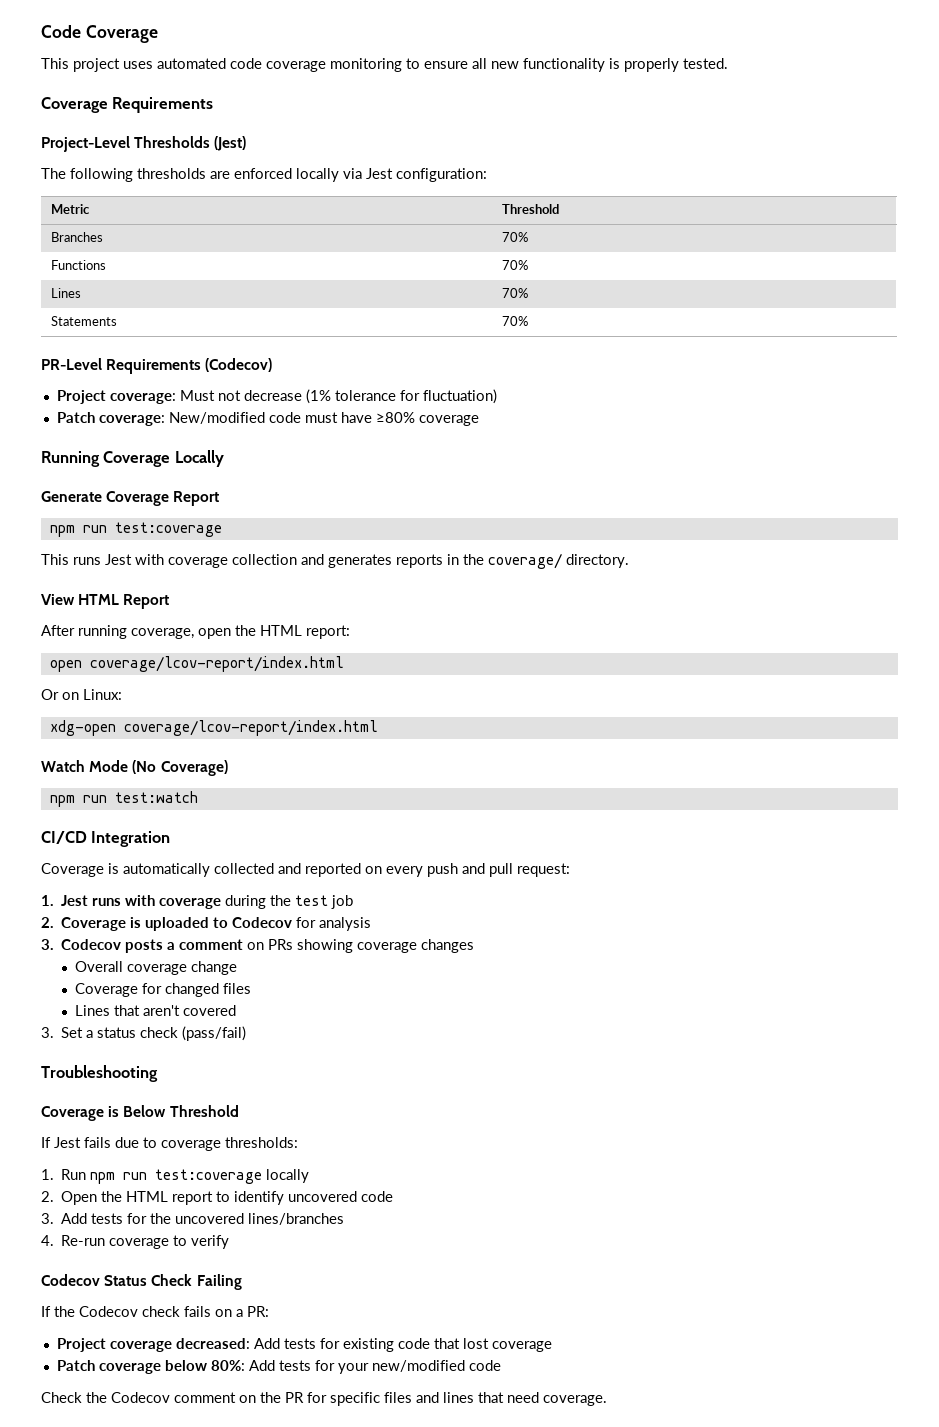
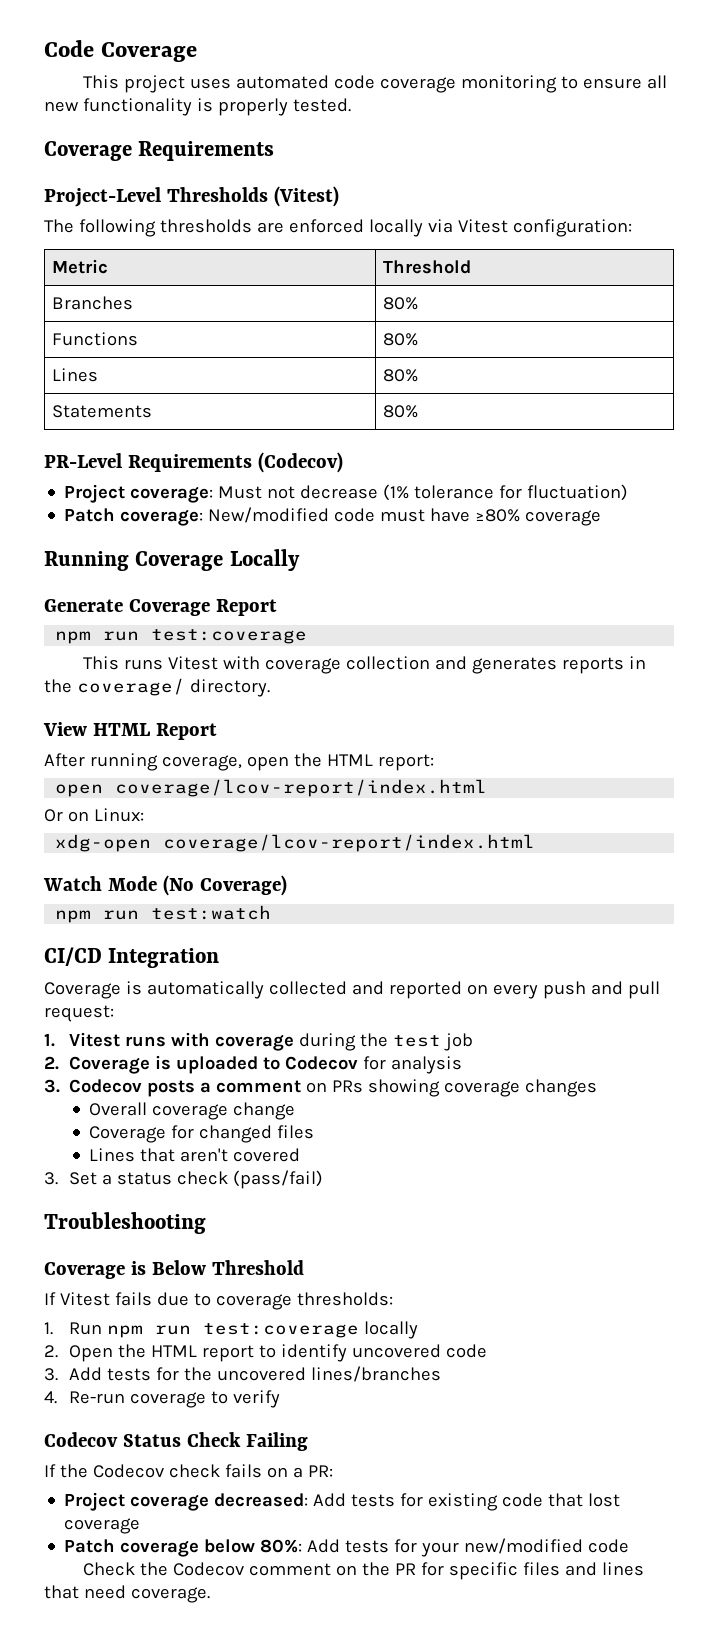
- Project-Level Thresholds (Jest)
+ Project-Level Thresholds (Vitest)
- The following thresholds are enforced locally via Jest configuration:
+ The following thresholds are enforced locally via Vitest configuration:
- Branches | 70%
+ Branches | 80%
- Functions | 70%
+ Functions | 80%
- Lines | 70%
+ Lines | 80%
- Statements | 70%
+ Statements | 80%
- This runs Jest with coverage collection and generates reports in the coverage/ directory.
+ This runs Vitest with coverage collection and generates reports in the coverage/ directory.
- 1. Jest runs with coverage during the test job
+ 1. Vitest runs with coverage during the test job
- If Jest fails due to coverage thresholds:
+ If Vitest fails due to coverage thresholds:

